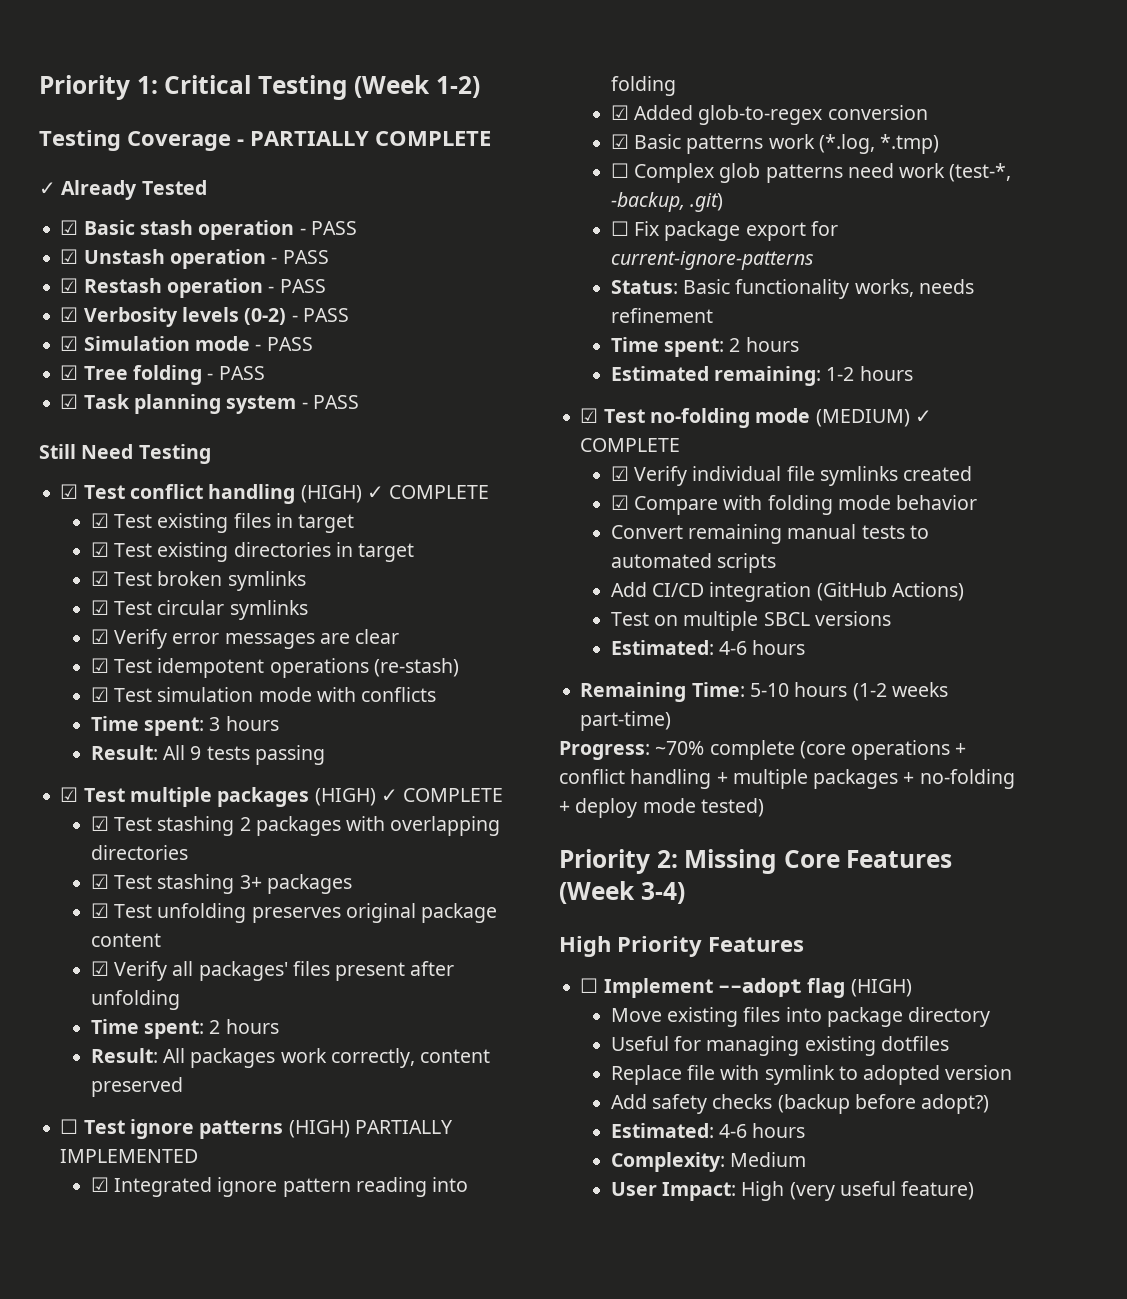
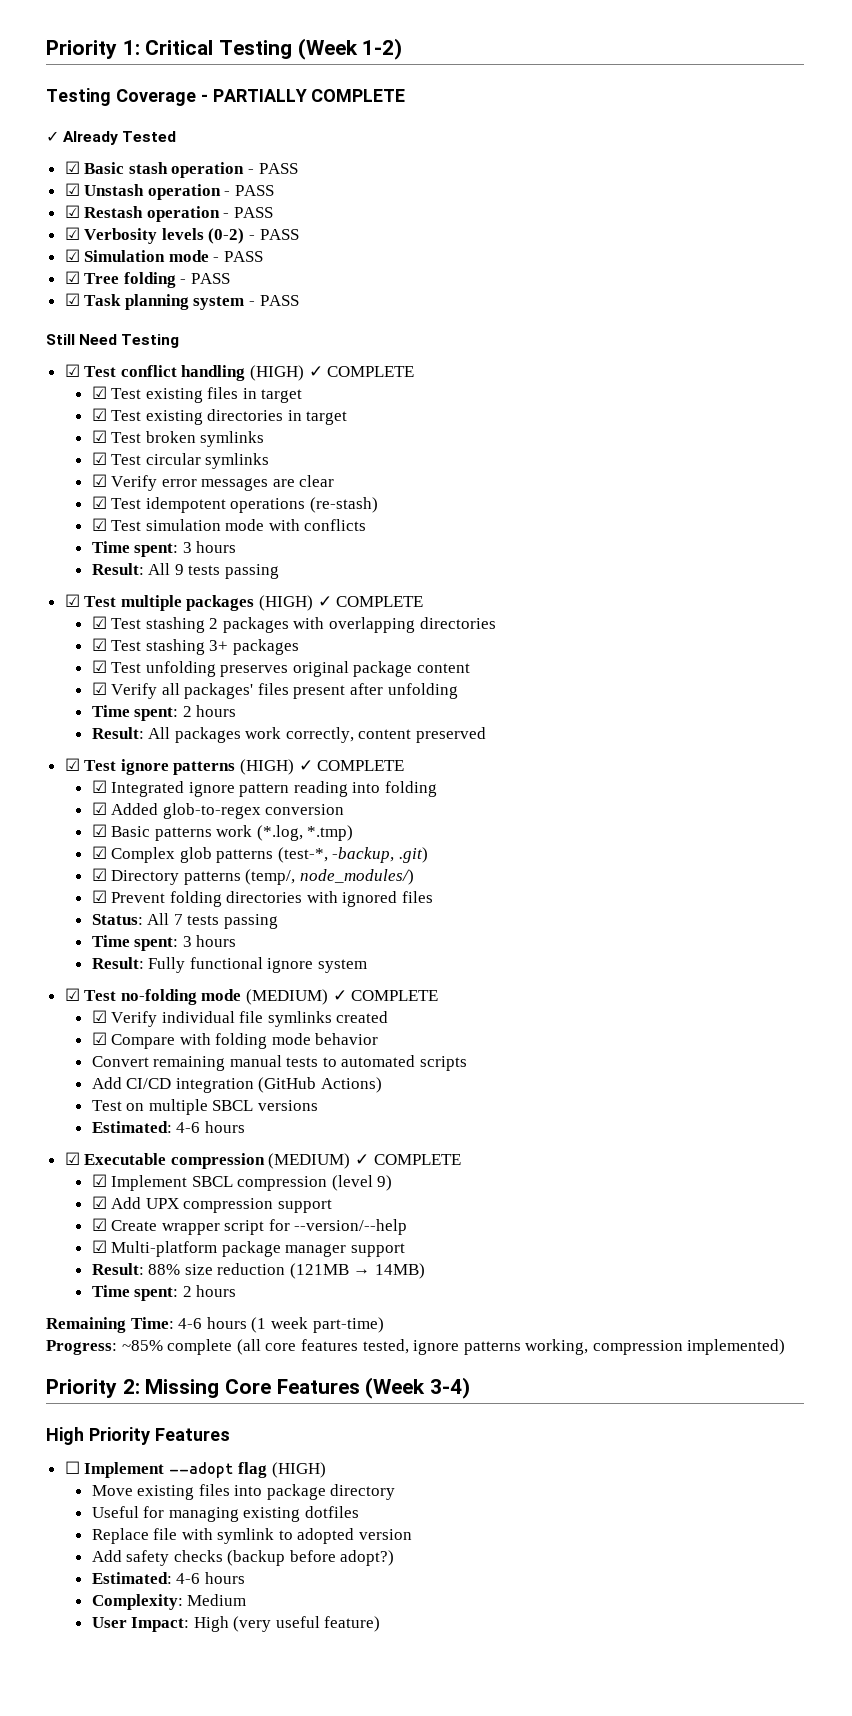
- ☐ Test ignore patterns (HIGH) PARTIALLY IMPLEMENTED
+ ☑ Test ignore patterns (HIGH) ✓ COMPLETE
- ☐ Complex glob patterns need work (test-*, -backup, .git)
+ ☑ Complex glob patterns (test-*, -backup, .git)
- ☐ Fix package export for current-ignore-patterns
- Status: Basic functionality works, needs refinement
- Time spent: 2 hours
- Estimated remaining: 1-2 hours
+ ☑ Directory patterns (temp/, node_modules/)
+ ☑ Prevent folding directories with ignored files
+ Status: All 7 tests passing
+ Time spent: 3 hours
+ Result: Fully functional ignore system
- Remaining Time: 5-10 hours (1-2 weeks part-time)
- Progress: ~70% complete (core operations + conflict handling + multiple packages + no-folding + deploy mode tested)
+ ☑ Executable compression (MEDIUM) ✓ COMPLETE
+ ☑ Implement SBCL compression (level 9)
+ ☑ Add UPX compression support
+ ☑ Create wrapper script for --version/--help
+ ☑ Multi-platform package manager support
+ Result: 88% size reduction (121MB → 14MB)
+ Time spent: 2 hours
+ Remaining Time: 4-6 hours (1 week part-time)
+ Progress: ~85% complete (all core features tested, ignore patterns working, compression implemented)

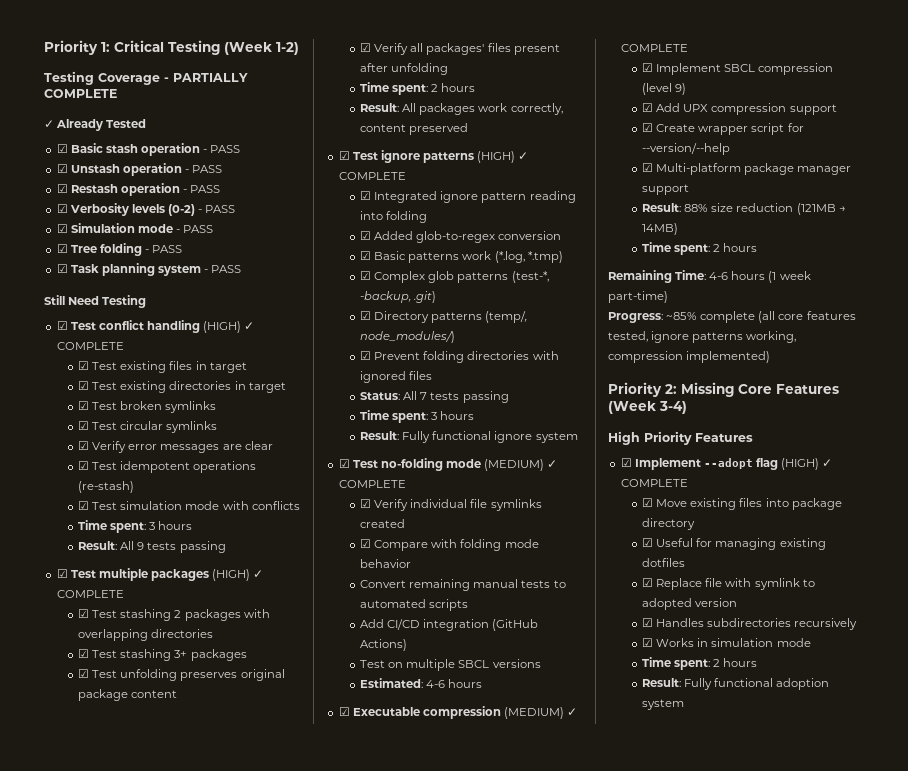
- ☐ Implement --adopt flag (HIGH)
- Move existing files into package directory
+ ☑ Implement --adopt flag (HIGH) ✓ COMPLETE
+ ☑ Move existing files into package directory
- Useful for managing existing dotfiles
+ ☑ Useful for managing existing dotfiles
- Replace file with symlink to adopted version
+ ☑ Replace file with symlink to adopted version
- Add safety checks (backup before adopt?)
- Estimated: 4-6 hours
- Complexity: Medium
- User Impact: High (very useful feature)
+ ☑ Handles subdirectories recursively
+ ☑ Works in simulation mode
+ Time spent: 2 hours
+ Result: Fully functional adoption system

